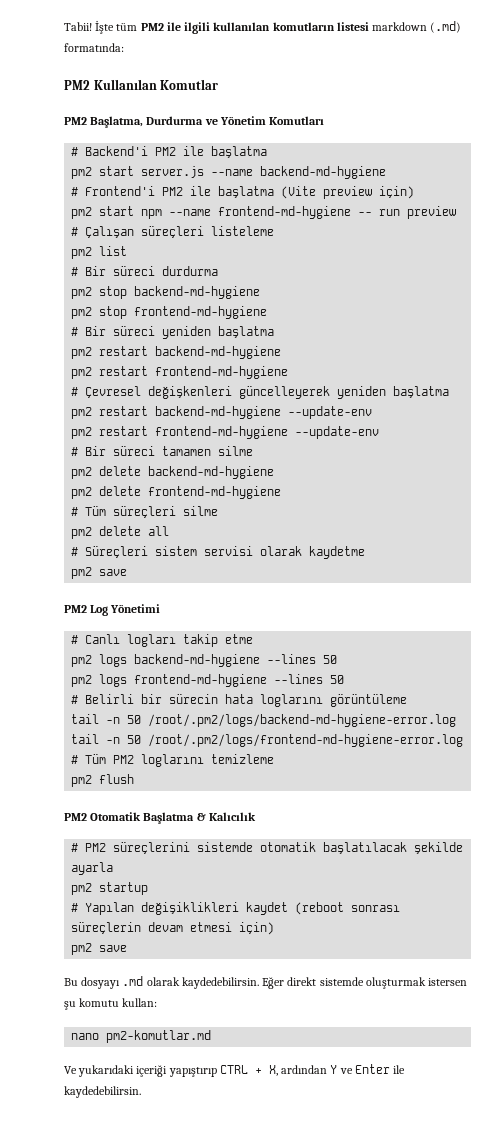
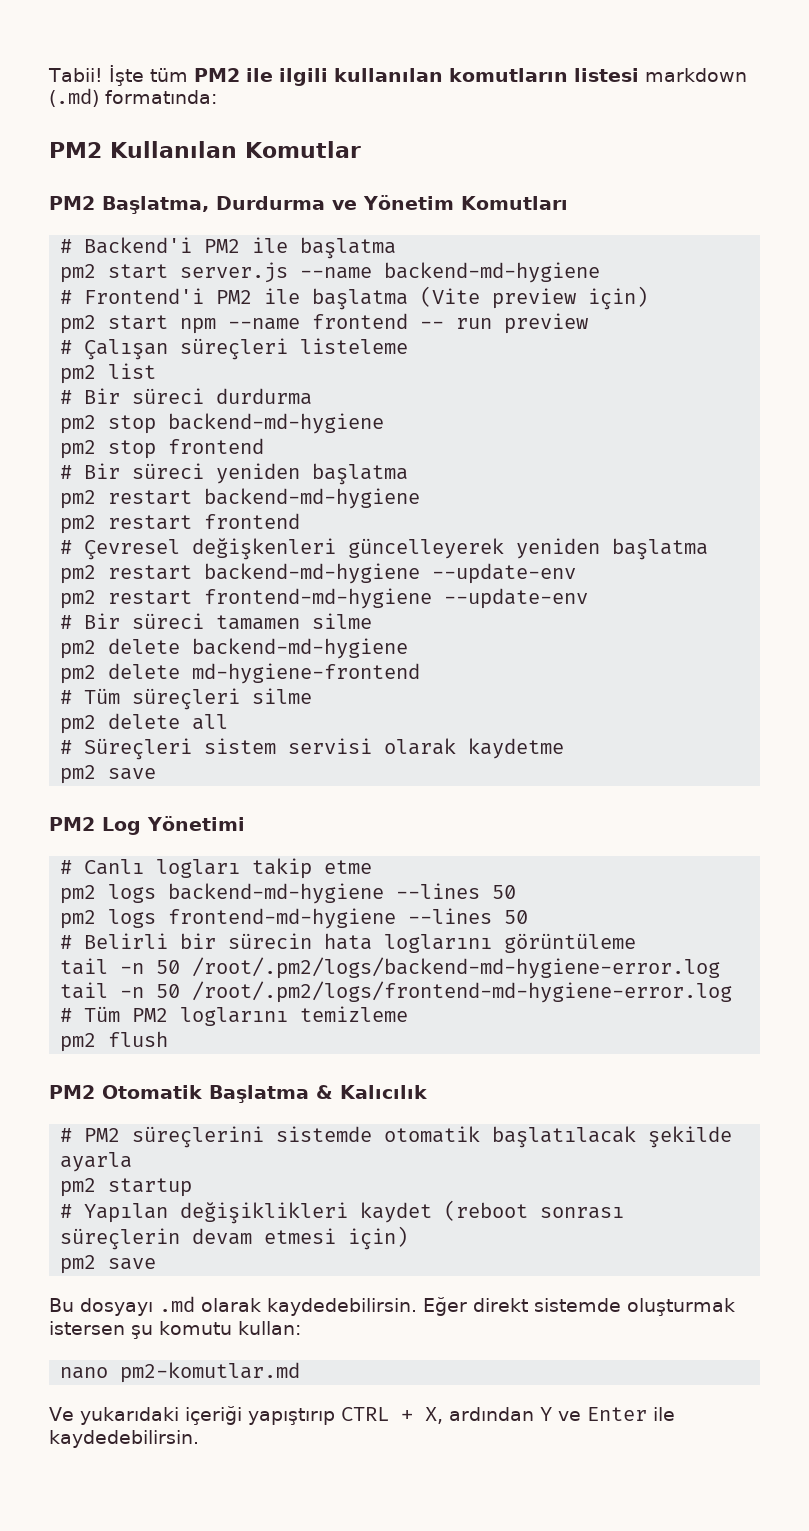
- pm2 start npm --name frontend-md-hygiene -- run preview
+ pm2 start npm --name frontend -- run preview
- pm2 stop frontend-md-hygiene
+ pm2 stop frontend
  # Bir süreci yeniden başlatma
  pm2 restart backend-md-hygiene
- pm2 restart frontend-md-hygiene
+ pm2 restart frontend
- pm2 delete frontend-md-hygiene
+ pm2 delete md-hygiene-frontend

